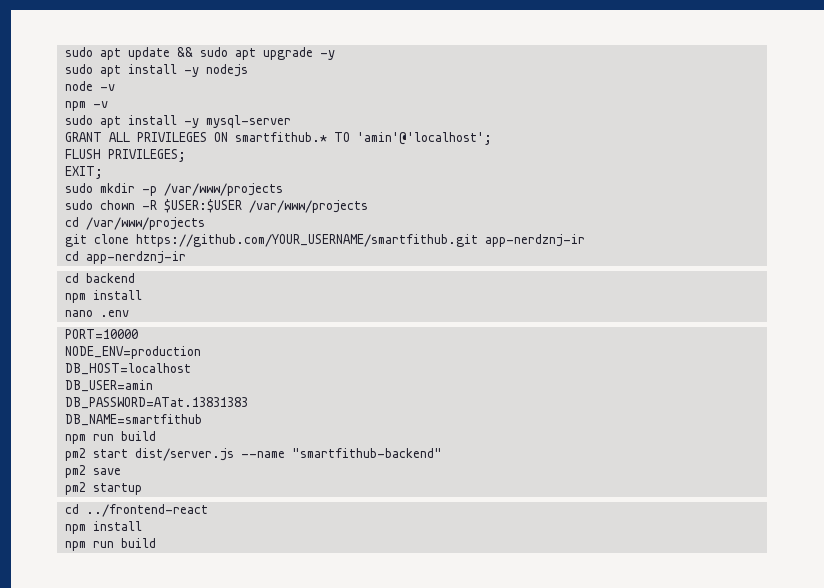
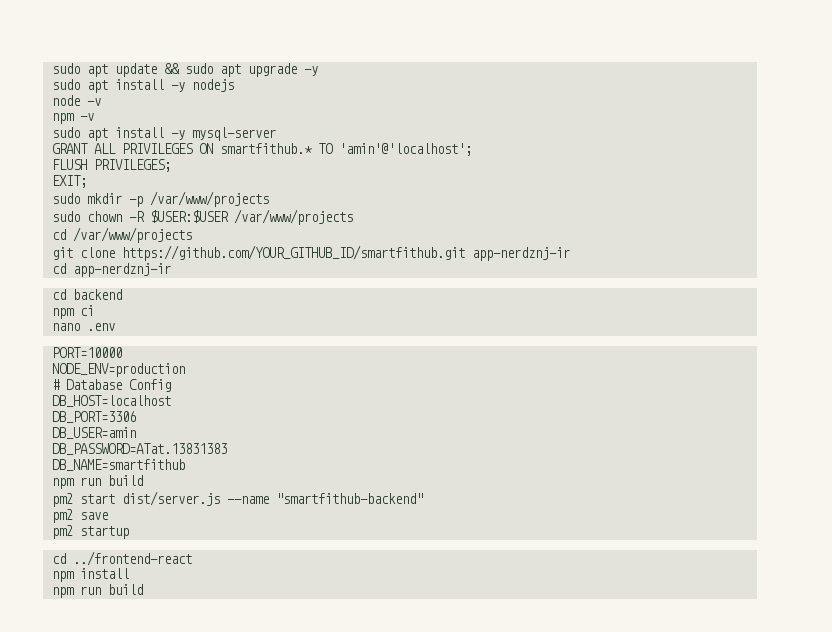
- git clone https://github.com/YOUR_USERNAME/smartfithub.git app-nerdznj-ir
+ git clone https://github.com/YOUR_GITHUB_ID/smartfithub.git app-nerdznj-ir
  cd backend
- npm install
+ npm ci
+ # Database Config
+ DB_PORT=3306

